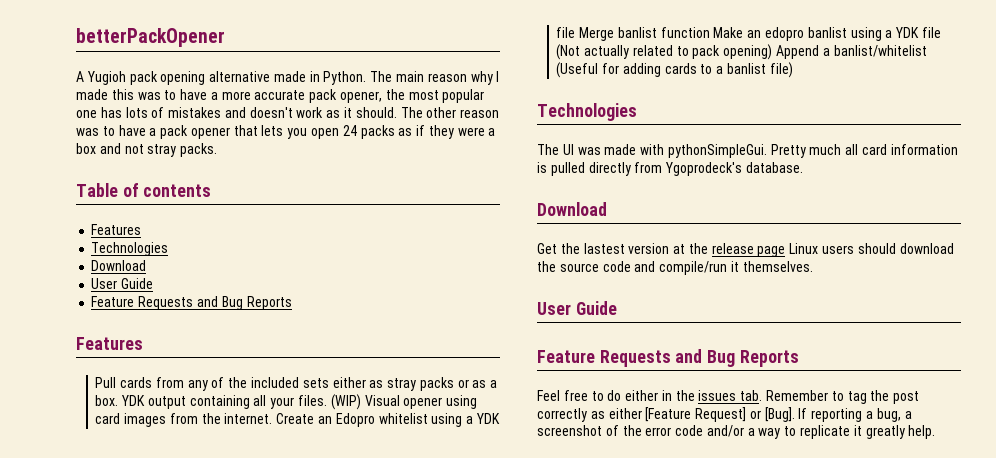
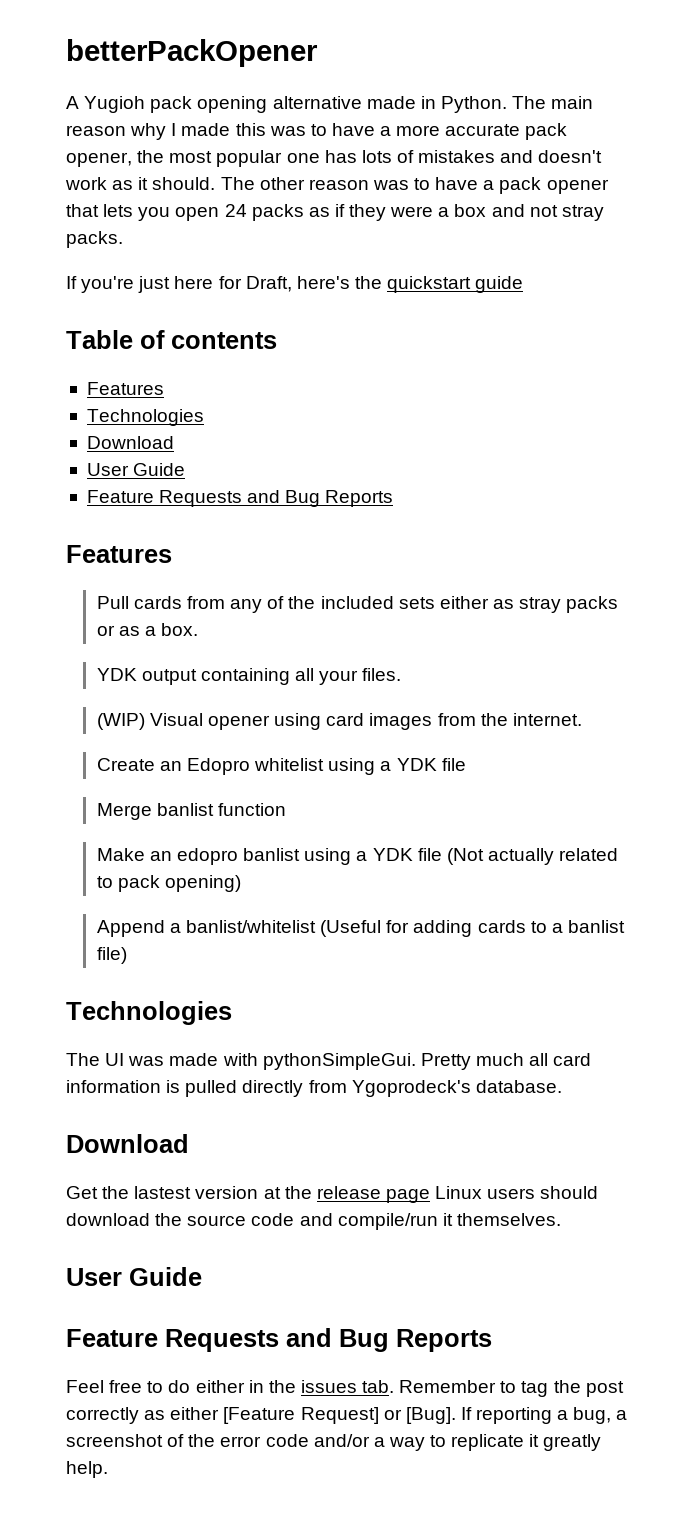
+ If you're just here for Draft, here's the quickstart guide
- Pull cards from any of the included sets either as stray packs or as a box. YDK output containing all your files. (WIP) Visual opener using card images from the internet. Create an Edopro whitelist using a YDK file Merge banlist function Make an edopro banlist using a YDK file (Not actually related to pack opening) Append a banlist/whitelist (Useful for adding cards to a banlist file)
+ Pull cards from any of the included sets either as stray packs or as a box.
+ YDK output containing all your files.
+ (WIP) Visual opener using card images from the internet.
+ Create an Edopro whitelist using a YDK file
+ Merge banlist function
+ Make an edopro banlist using a YDK file (Not actually related to pack opening)
+ Append a banlist/whitelist (Useful for adding cards to a banlist file)

